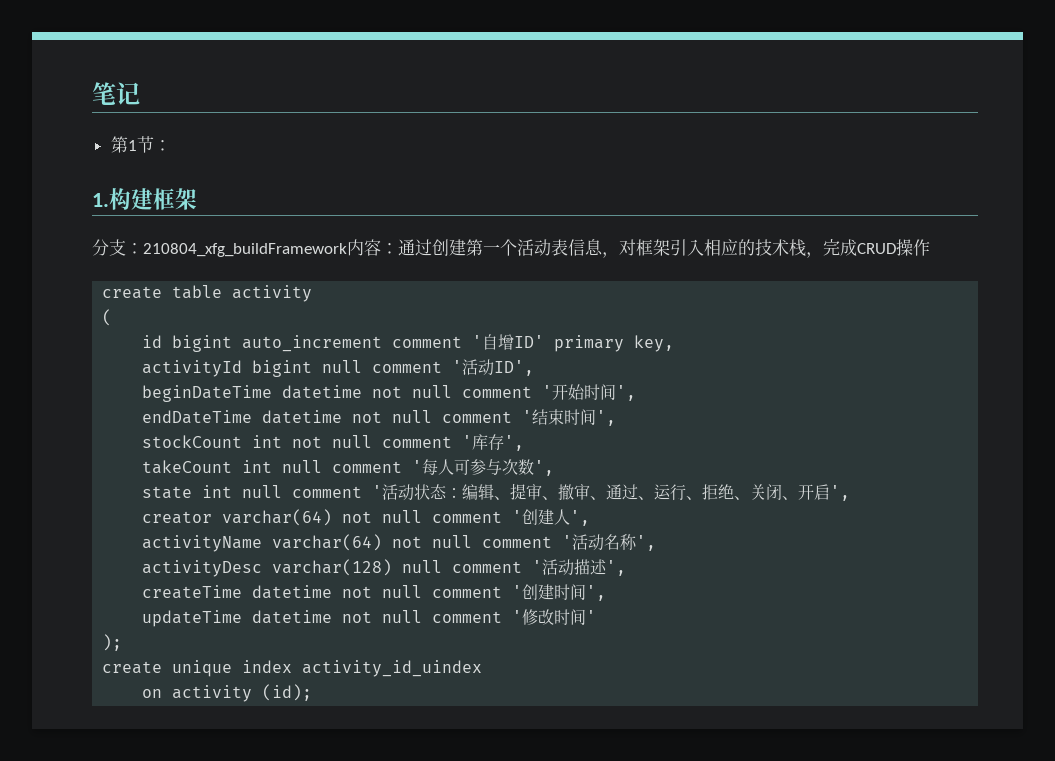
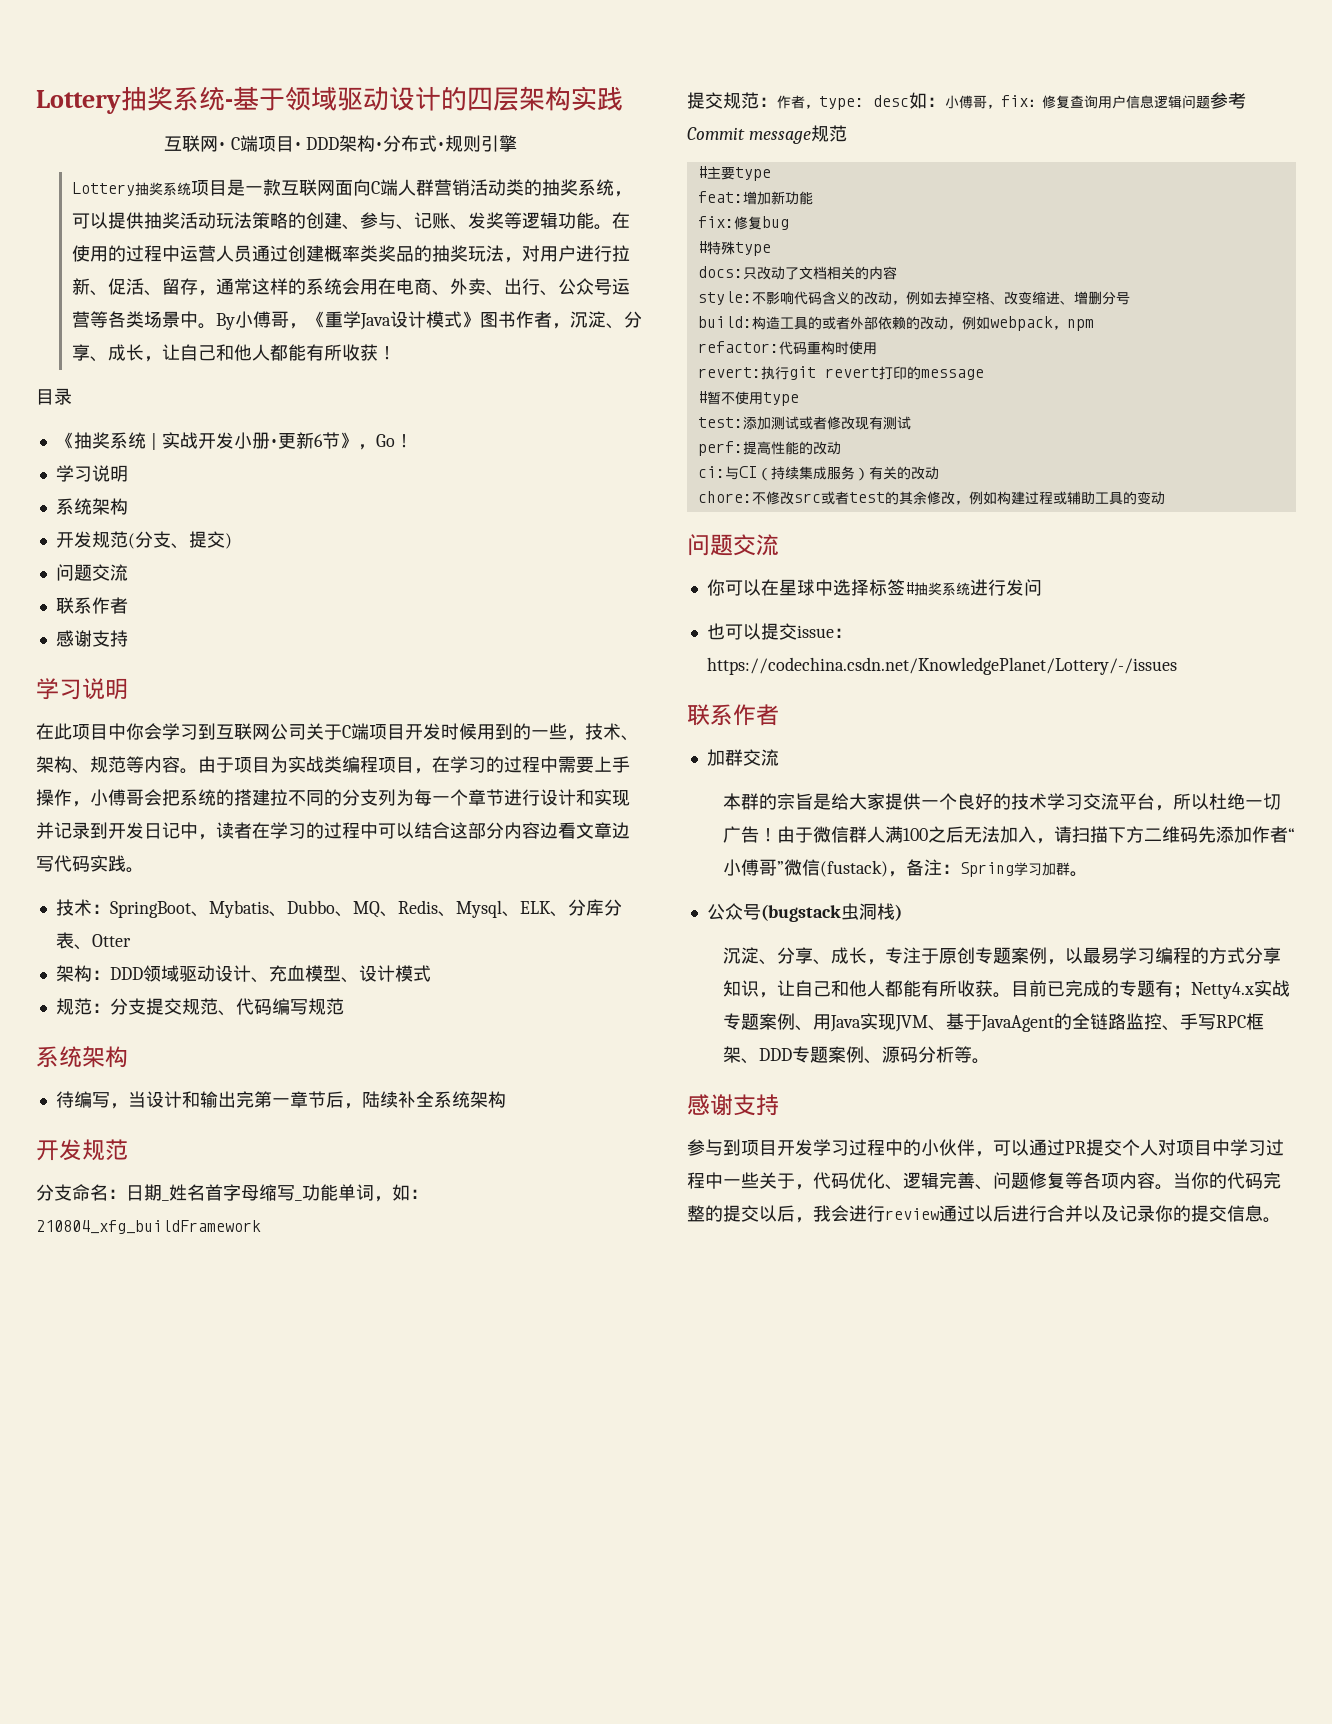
- 笔记
- 第1节：
- 1.构建框架
- 分支：210804_xfg_buildFramework内容：通过创建第一个活动表信息，对框架引入相应的技术栈，完成CRUD操作
- create table activity
- (
- id bigint auto_increment comment '自增ID' primary key,
- activityId bigint null comment '活动ID',
- beginDateTime datetime not null comment '开始时间',
- endDateTime datetime not null comment '结束时间',
- stockCount int not null comment '库存',
- takeCount int null comment '每人可参与次数',
- state int null comment '活动状态：编辑、提审、撤审、通过、运行、拒绝、关闭、开启',
- creator varchar(64) not null comment '创建人',
- activityName varchar(64) not null comment '活动名称',
- activityDesc varchar(128) null comment '活动描述',
- createTime datetime not null comment '创建时间',
- updateTime datetime not null comment '修改时间'
- );
- create unique index activity_id_uindex
- on activity (id);
+ Lottery抽奖系统-基于领域驱动设计的四层架构实践
+ 互联网• C端项目• DDD架构•分布式•规则引擎
+ Lottery抽奖系统项目是一款互联网面向C端人群营销活动类的抽奖系统，可以提供抽奖活动玩法策略的创建、参与、记账、发奖等逻辑功能。在使用的过程中运营人员通过创建概率类奖品的抽奖玩法，对用户进行拉新、促活、留存，通常这样的系统会用在电商、外卖、出行、公众号运营等各类场景中。By小傅哥，《重学Java设计模式》图书作者，沉淀、分享、成长，让自己和他人都能有所收获！
+ 目录
+ 《抽奖系统 | 实战开发小册•更新6节》，Go！
+ 学习说明
+ 系统架构
+ 开发规范(分支、提交)
+ 问题交流
+ 联系作者
+ 感谢支持
+ 学习说明
+ 在此项目中你会学习到互联网公司关于C端项目开发时候用到的一些，技术、架构、规范等内容。由于项目为实战类编程项目，在学习的过程中需要上手操作，小傅哥会把系统的搭建拉不同的分支列为每一个章节进行设计和实现并记录到开发日记中，读者在学习的过程中可以结合这部分内容边看文章边写代码实践。
+ 技术：SpringBoot、Mybatis、Dubbo、MQ、Redis、Mysql、ELK、分库分表、Otter
+ 架构：DDD领域驱动设计、充血模型、设计模式
+ 规范：分支提交规范、代码编写规范
+ 系统架构
+ 待编写，当设计和输出完第一章节后，陆续补全系统架构
+ 开发规范
+ 分支命名：日期_姓名首字母缩写_功能单词，如：210804_xfg_buildFramework
+ 提交规范：作者，type: desc如：小傅哥，fix：修复查询用户信息逻辑问题参考Commit message规范
+ #主要type
+ feat:增加新功能
+ fix:修复bug
+ #特殊type
+ docs:只改动了文档相关的内容
+ style:不影响代码含义的改动，例如去掉空格、改变缩进、增删分号
+ build:构造工具的或者外部依赖的改动，例如webpack，npm
+ refactor:代码重构时使用
+ revert:执行git revert打印的message
+ #暂不使用type
+ test:添加测试或者修改现有测试
+ perf:提高性能的改动
+ ci:与CI（持续集成服务）有关的改动
+ chore:不修改src或者test的其余修改，例如构建过程或辅助工具的变动
+ 问题交流
+ 你可以在星球中选择标签#抽奖系统进行发问
+ 也可以提交issue：https://codechina.csdn.net/KnowledgePlanet/Lottery/-/issues
+ 联系作者
+ 加群交流
+ 本群的宗旨是给大家提供一个良好的技术学习交流平台，所以杜绝一切广告！由于微信群人满100之后无法加入，请扫描下方二维码先添加作者“小傅哥”微信(fustack)，备注：Spring学习加群。
+ 公众号(bugstack虫洞栈)
+ 沉淀、分享、成长，专注于原创专题案例，以最易学习编程的方式分享知识，让自己和他人都能有所收获。目前已完成的专题有；Netty4.x实战专题案例、用Java实现JVM、基于JavaAgent的全链路监控、手写RPC框架、DDD专题案例、源码分析等。
+ 感谢支持
+ 参与到项目开发学习过程中的小伙伴，可以通过PR提交个人对项目中学习过程中一些关于，代码优化、逻辑完善、问题修复等各项内容。当你的代码完整的提交以后，我会进行review通过以后进行合并以及记录你的提交信息。

